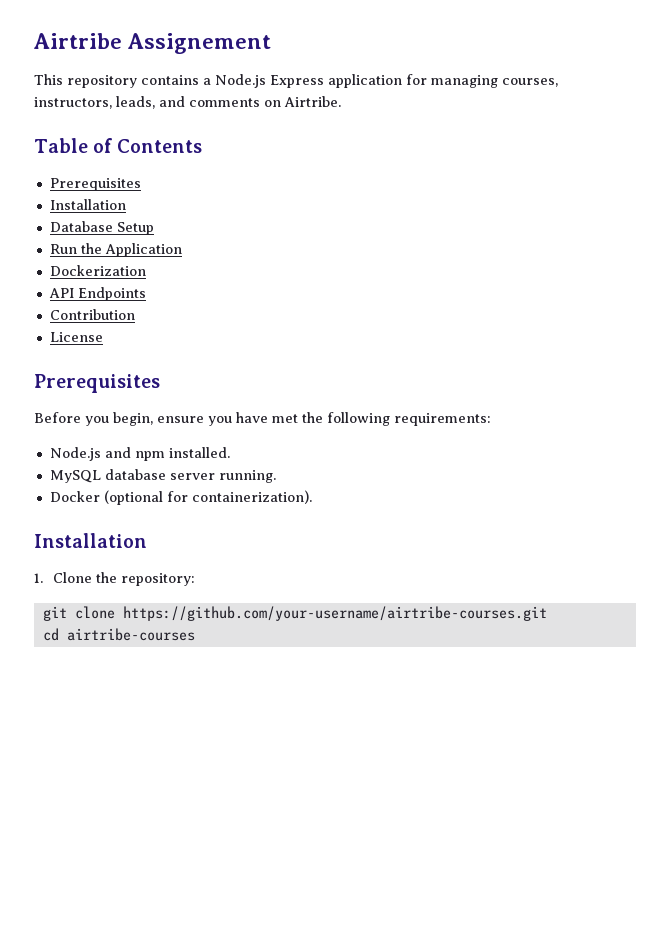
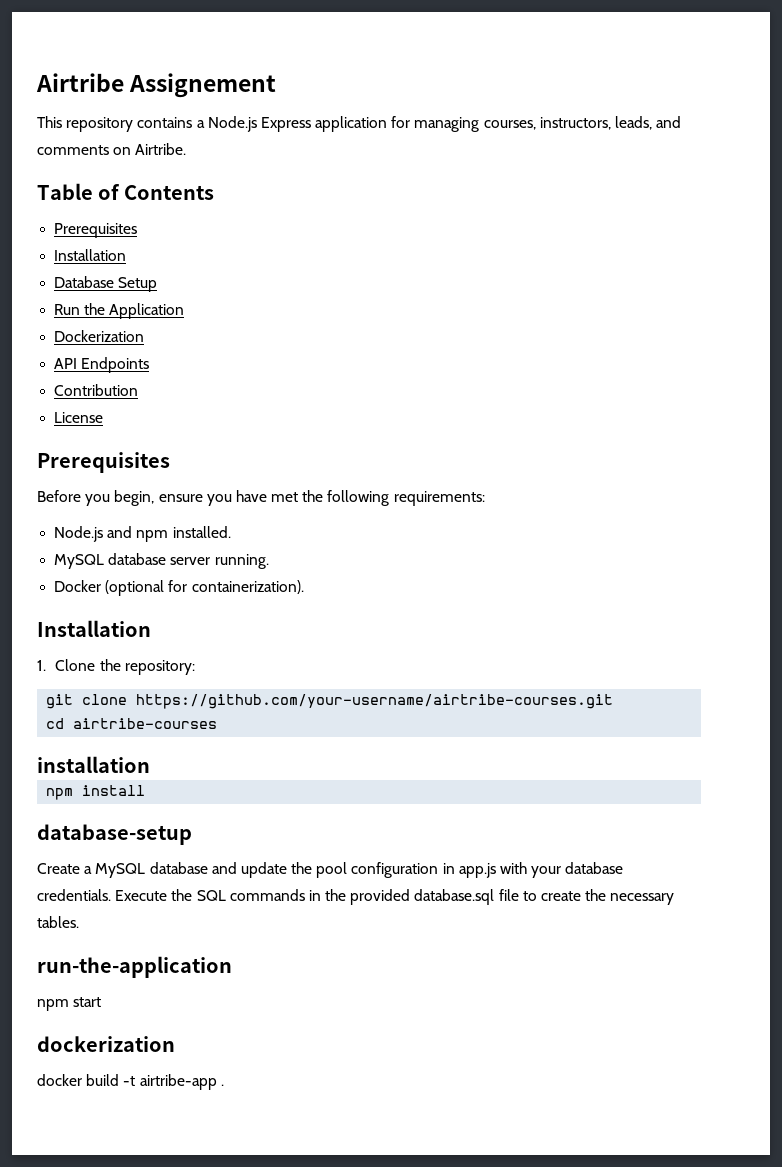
+ installation
+ npm install
+ database-setup
+ Create a MySQL database and update the pool configuration in app.js with your database credentials. Execute the SQL commands in the provided database.sql file to create the necessary tables.
+ run-the-application
+ npm start
+ dockerization
+ docker build -t airtribe-app .

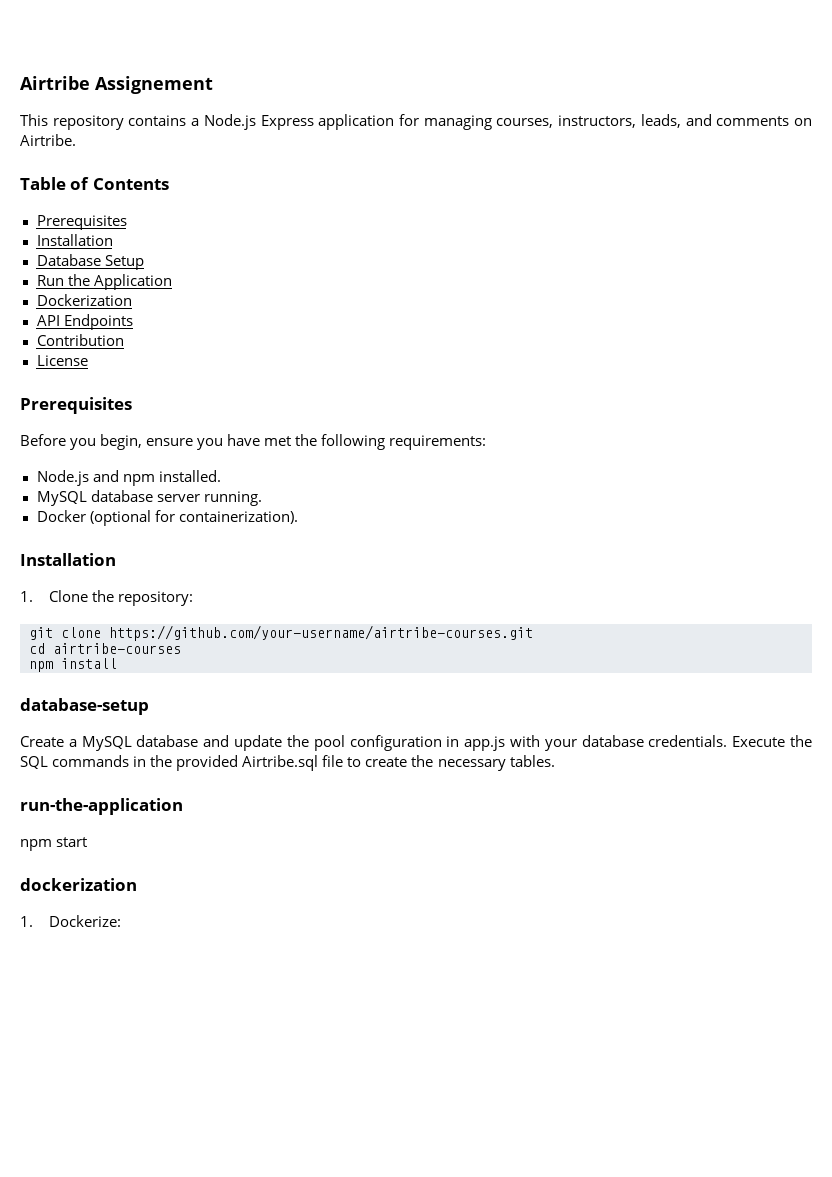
- installation
- Execute the SQL commands in the provided database.sql file to create the necessary tables.
+ Execute the SQL commands in the provided Airtribe.sql file to create the necessary tables.
- docker build -t airtribe-app .
+ 1. Dockerize:

